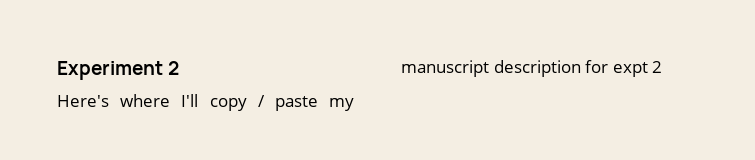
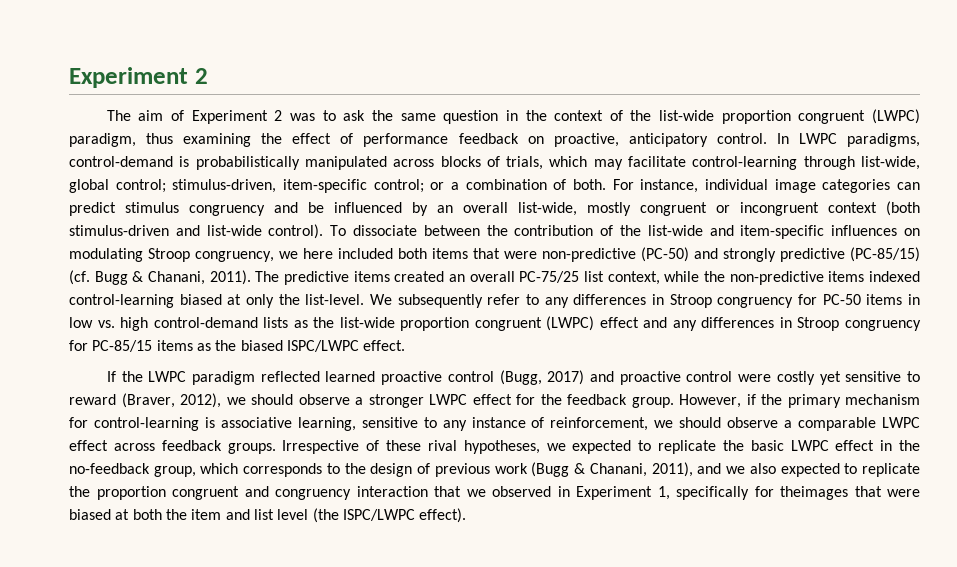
- Here's where I'll copy / paste my manuscript description for expt 2
+ The aim of Experiment 2 was to ask the same question in the context of the list-wide proportion congruent (LWPC) paradigm, thus examining the effect of performance feedback on proactive, anticipatory control. In LWPC paradigms, control-demand is probabilistically manipulated across blocks of trials, which may facilitate control-learning through list-wide, global control; stimulus-driven, item-specific control; or a combination of both. For instance, individual image categories can predict stimulus congruency and be influenced by an overall list-wide, mostly congruent or incongruent context (both stimulus-driven and list-wide control). To dissociate between the contribution of the list-wide and item-specific influences on modulating Stroop congruency, we here included both items that were non-predictive (PC-50) and strongly predictive (PC-85/15) (cf. Bugg & Chanani, 2011). The predictive items created an overall PC-75/25 list context, while the non-predictive items indexed control-learning biased at only the list-level. We subsequently refer to any differences in Stroop congruency for PC-50 items in low vs. high control-demand lists as the list-wide proportion congruent (LWPC) effect and any differences in Stroop congruency for PC-85/15 items as the biased ISPC/LWPC effect.
+ If the LWPC paradigm reflected learned proactive control (Bugg, 2017) and proactive control were costly yet sensitive to reward (Braver, 2012), we should observe a stronger LWPC effect for the feedback group. However, if the primary mechanism for control-learning is associative learning, sensitive to any instance of reinforcement, we should observe a comparable LWPC effect across feedback groups. Irrespective of these rival hypotheses, we expected to replicate the basic LWPC effect in the no-feedback group, which corresponds to the design of previous work (Bugg & Chanani, 2011), and we also expected to replicate the proportion congruent and congruency interaction that we observed in Experiment 1, specifically for theimages that were biased at both the item and list level (the ISPC/LWPC effect).

